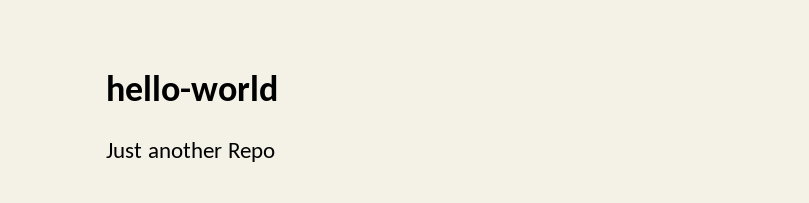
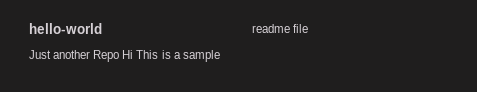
- Just another Repo
+ Just another Repo Hi This is a sample readme file

